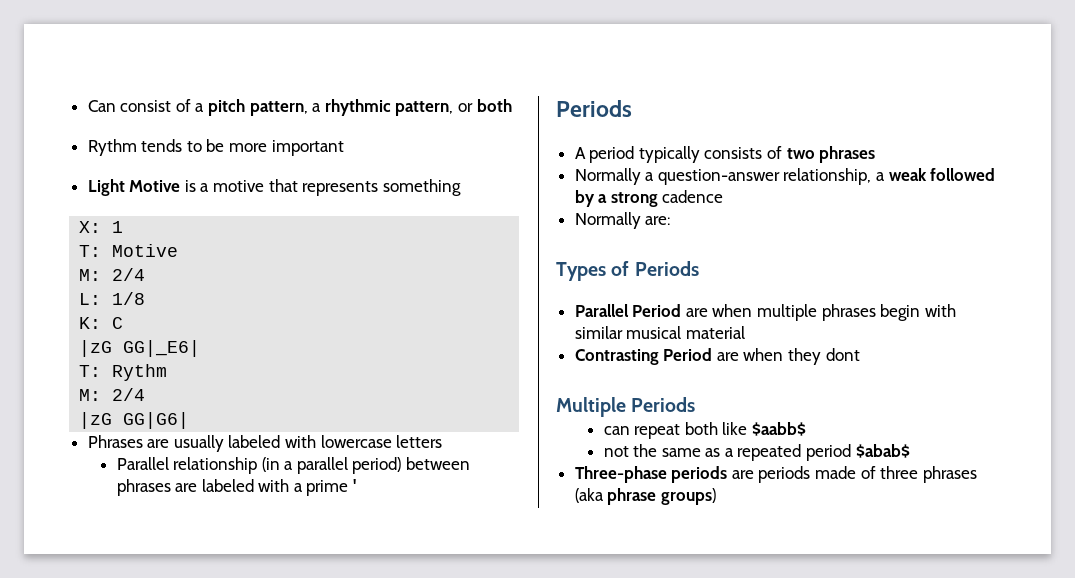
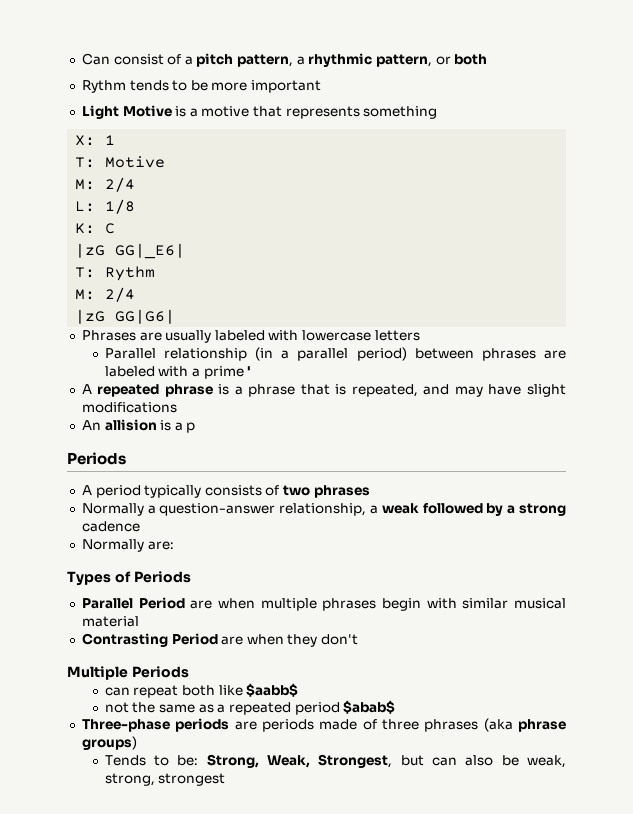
+ A repeated phrase is a phrase that is repeated, and may have slight modifications
+ An allision is a p
- Contrasting Period are when they dont
+ Contrasting Period are when they don't
+ Tends to be: Strong, Weak, Strongest, but can also be weak, strong, strongest

